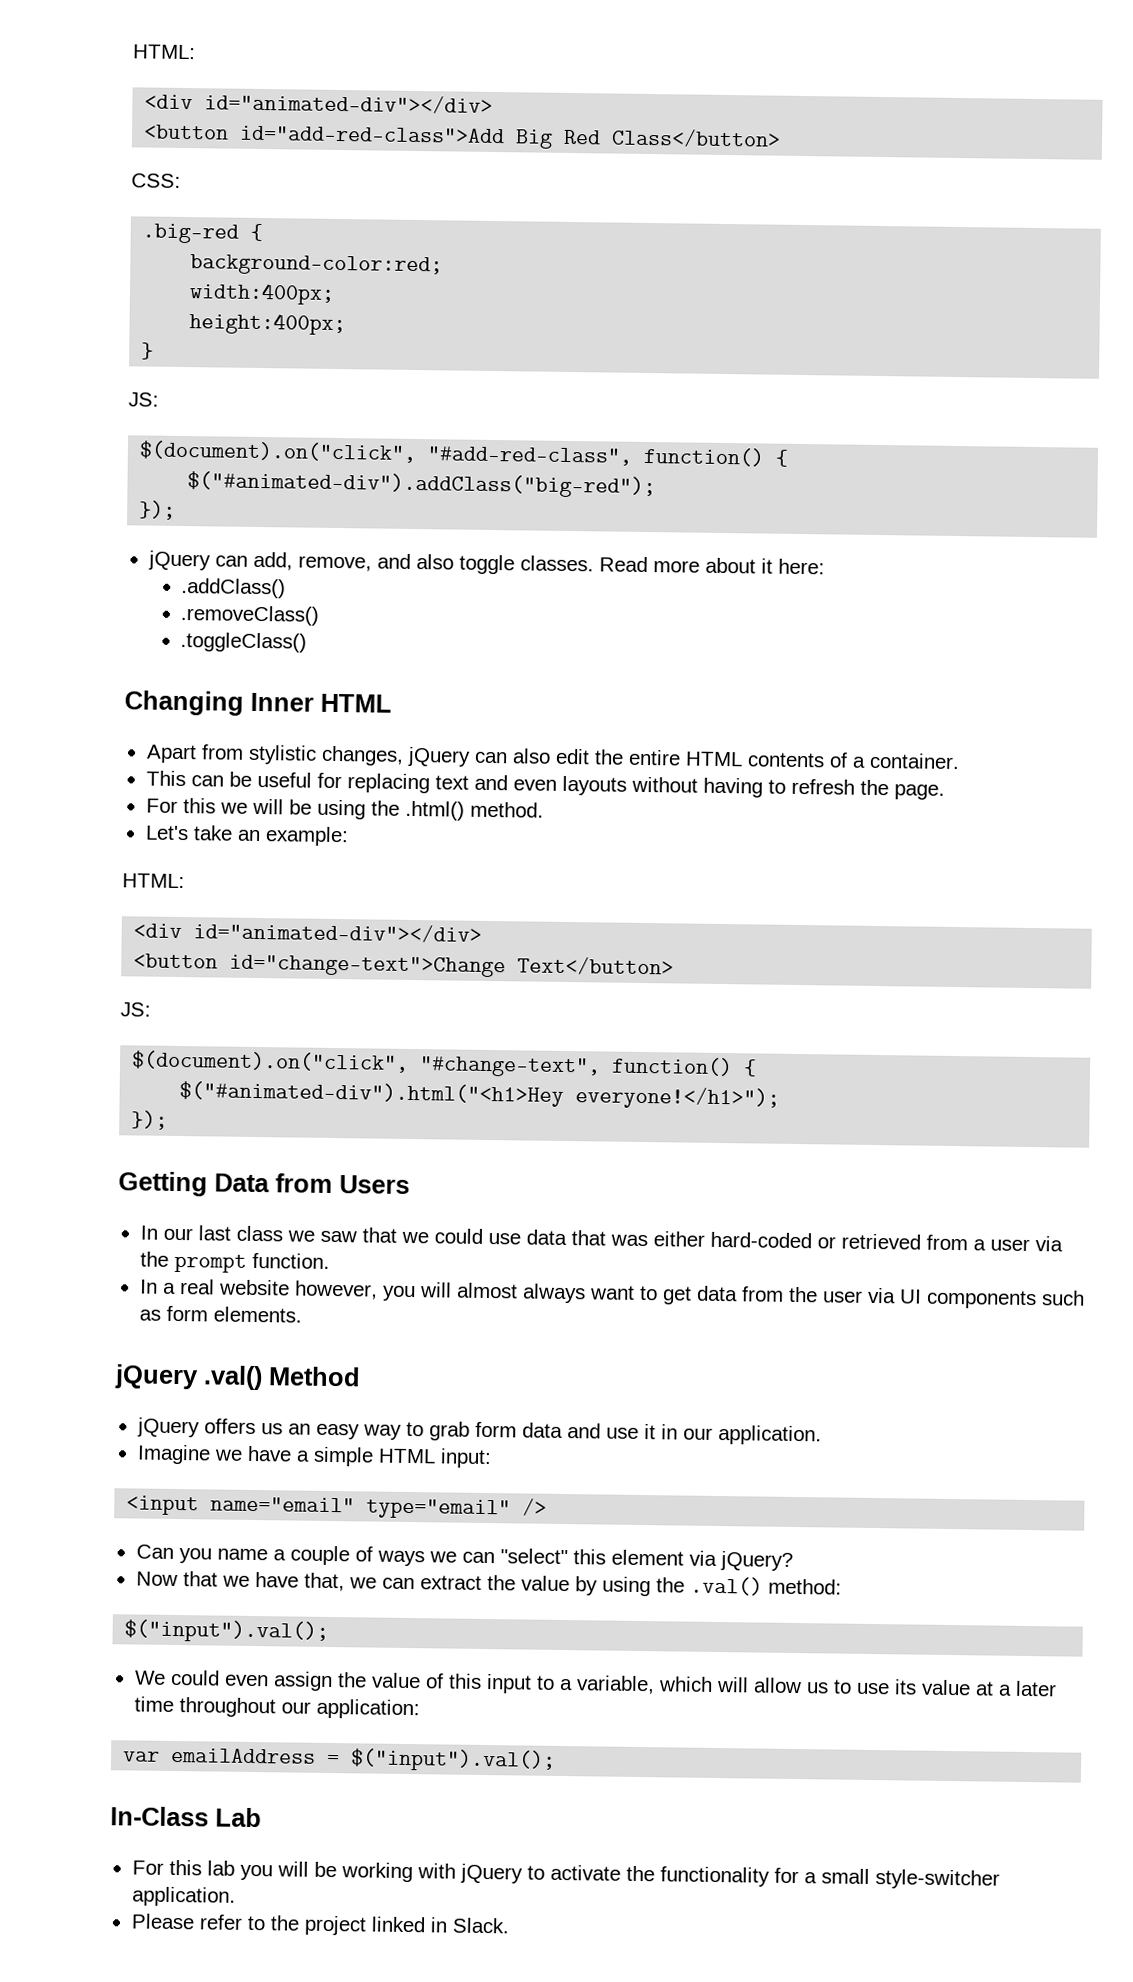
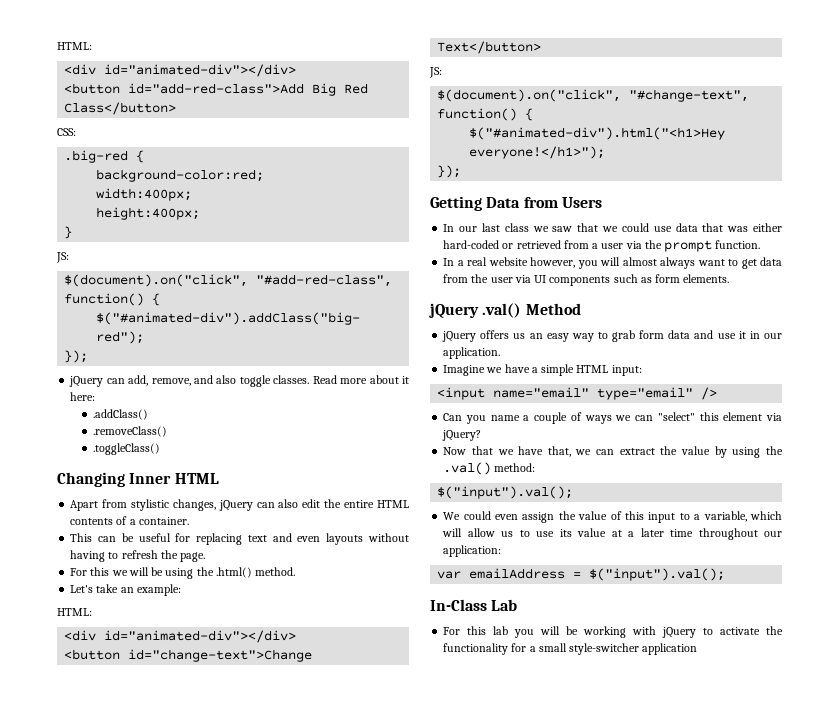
- For this lab you will be working with jQuery to activate the functionality for a small style-switcher application.
- Please refer to the project linked in Slack.
+ For this lab you will be working with jQuery to activate the functionality for a small style-switcher application

